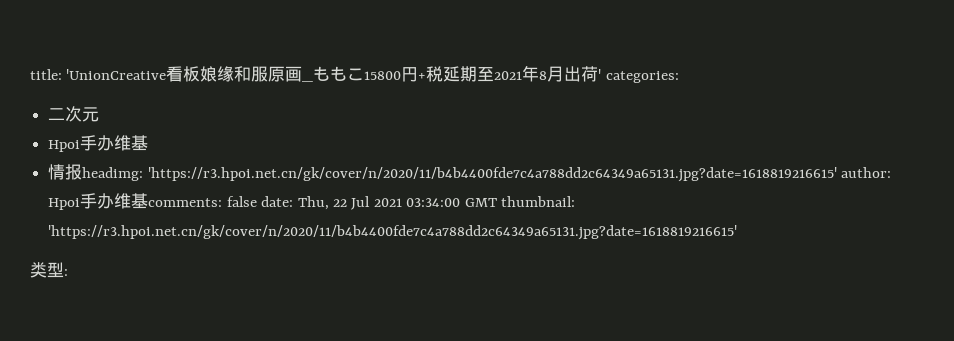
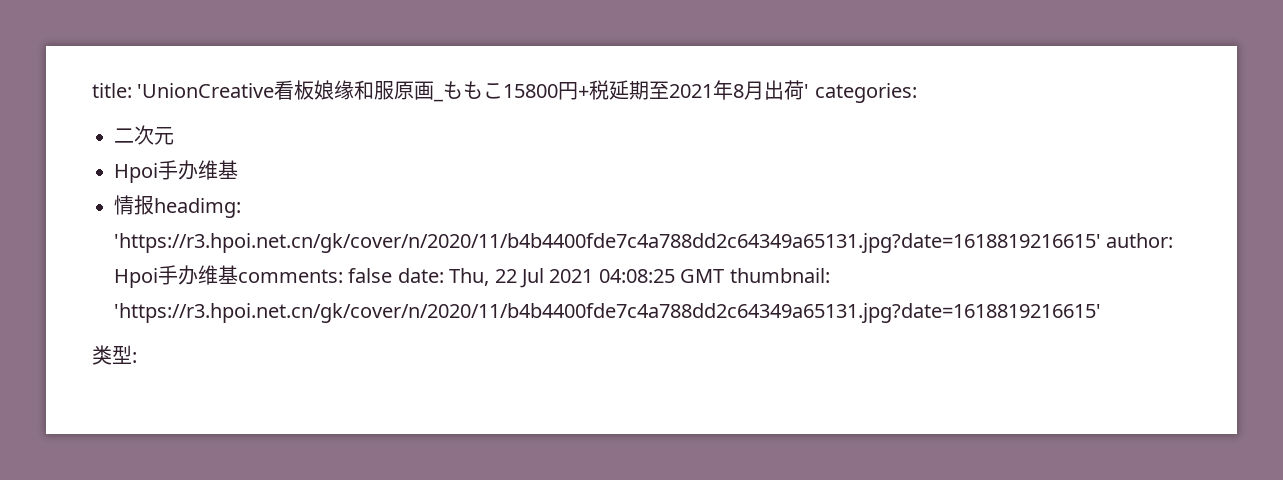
- 情报headimg: 'https://r3.hpoi.net.cn/gk/cover/n/2020/11/b4b4400fde7c4a788dd2c64349a65131.jpg?date=1618819216615' author: Hpoi手办维基comments: false date: Thu, 22 Jul 2021 03:34:00 GMT thumbnail: 'https://r3.hpoi.net.cn/gk/cover/n/2020/11/b4b4400fde7c4a788dd2c64349a65131.jpg?date=1618819216615'
+ 情报headimg: 'https://r3.hpoi.net.cn/gk/cover/n/2020/11/b4b4400fde7c4a788dd2c64349a65131.jpg?date=1618819216615' author: Hpoi手办维基comments: false date: Thu, 22 Jul 2021 04:08:25 GMT thumbnail: 'https://r3.hpoi.net.cn/gk/cover/n/2020/11/b4b4400fde7c4a788dd2c64349a65131.jpg?date=1618819216615'

